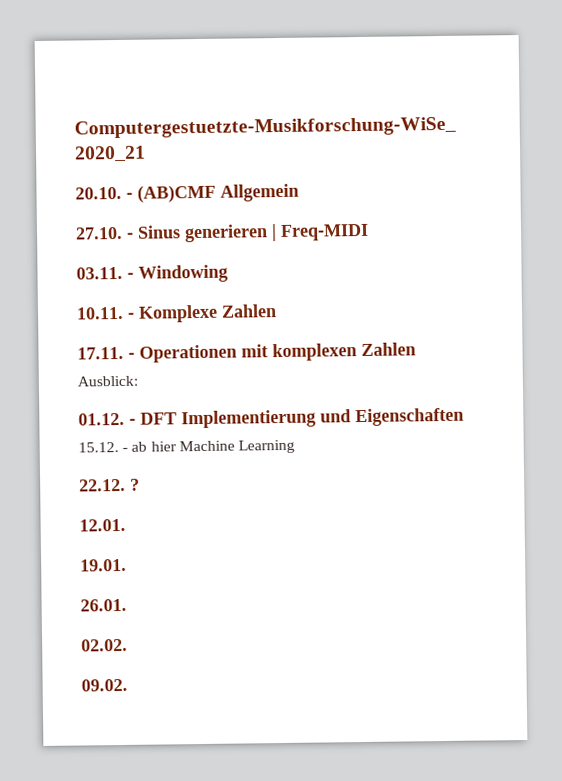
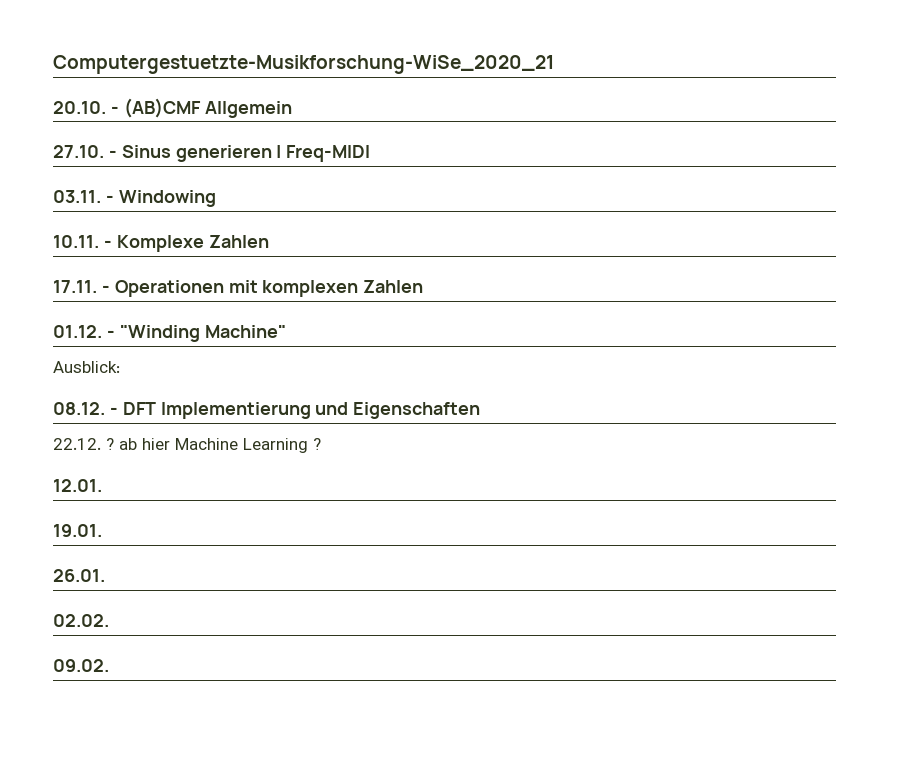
+ 01.12. - "Winding Machine"
- 01.12. - DFT Implementierung und Eigenschaften
+ 08.12. - DFT Implementierung und Eigenschaften
- 15.12. - ab hier Machine Learning
- 22.12. ?
+ 22.12. ? ab hier Machine Learning ?

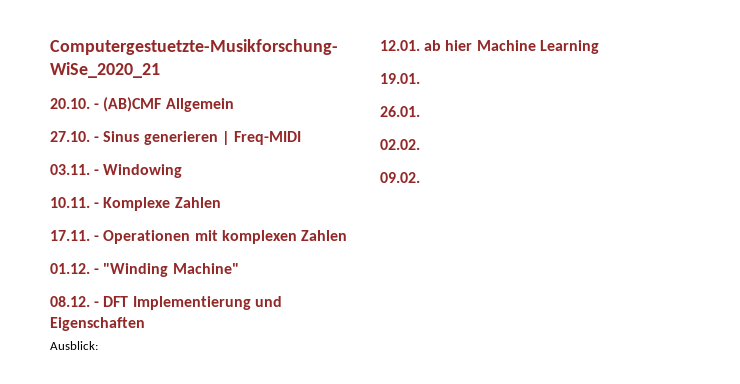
- Ausblick:
- 22.12. ? ab hier Machine Learning ?
- 12.01.
+ Ausblick:
+ 12.01. ab hier Machine Learning

